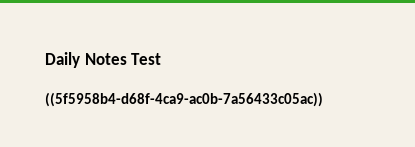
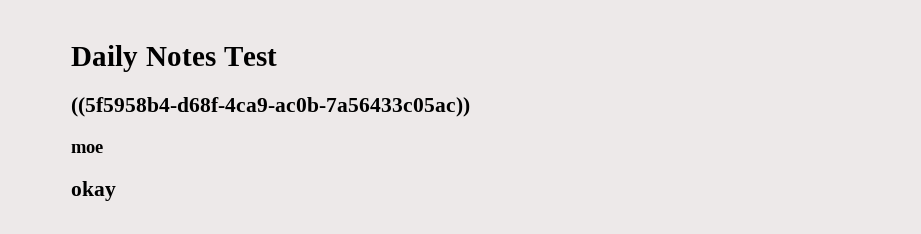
+ moe
+ okay

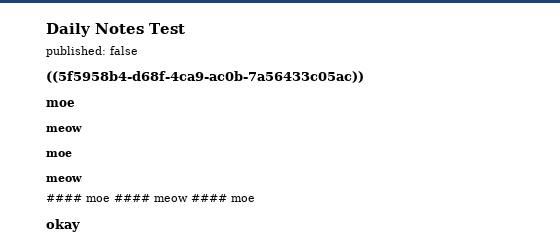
+ published: false
  ((5f5958b4-d68f-4ca9-ac0b-7a56433c05ac))
  moe
+ meow
+ moe
+ meow
+ #### moe #### meow #### moe

